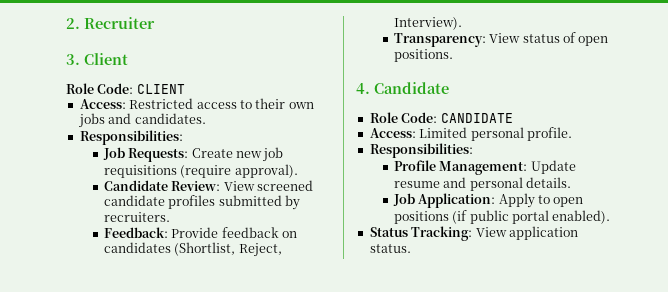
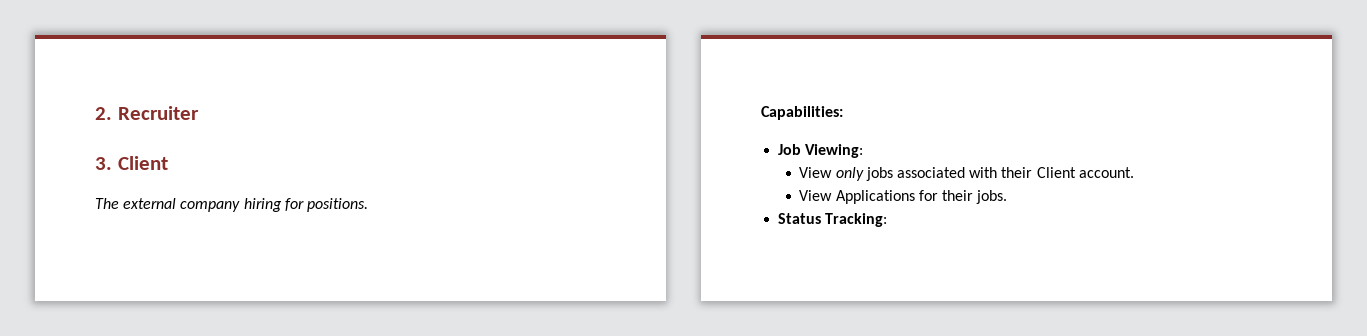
- Role Code: CLIENT
- Access: Restricted access to their own jobs and candidates.
- Responsibilities:
- Job Requests: Create new job requisitions (require approval).
- Candidate Review: View screened candidate profiles submitted by recruiters.
- Feedback: Provide feedback on candidates (Shortlist, Reject, Interview).
- Transparency: View status of open positions.
- 4. Candidate
- Role Code: CANDIDATE
- Access: Limited personal profile.
- Responsibilities:
- Profile Management: Update resume and personal details.
- Job Application: Apply to open positions (if public portal enabled).
+ The external company hiring for positions.
+ Capabilities:
+ Job Viewing:
+ View only jobs associated with their Client account.
+ View Applications for their jobs.
- Status Tracking: View application status.
+ Status Tracking:

